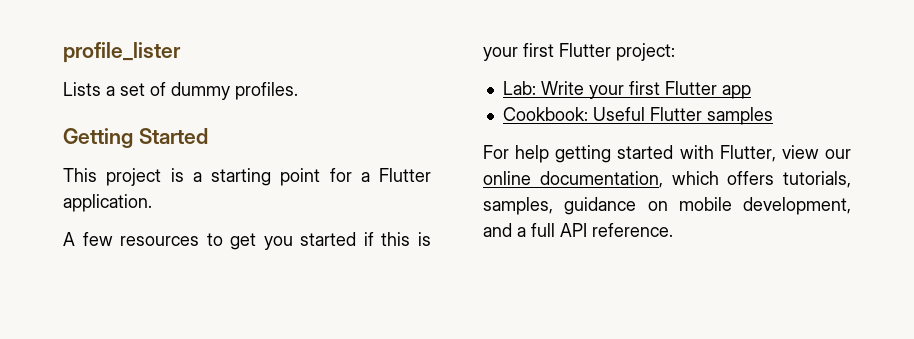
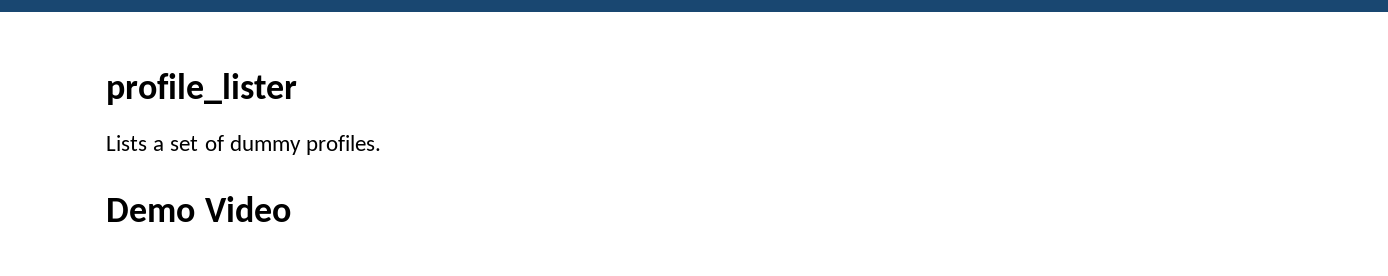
- Getting Started
- This project is a starting point for a Flutter application.
- A few resources to get you started if this is your first Flutter project:
- Lab: Write your first Flutter app
- Cookbook: Useful Flutter samples
- For help getting started with Flutter, view our online documentation, which offers tutorials, samples, guidance on mobile development, and a full API reference.
+ Demo Video

